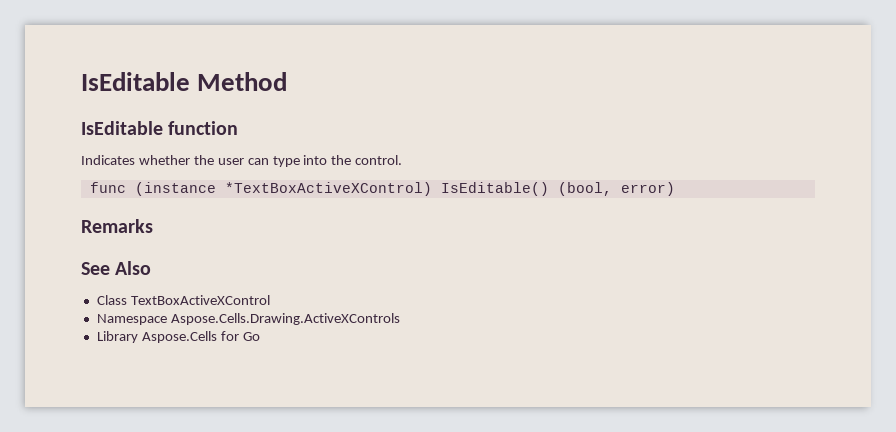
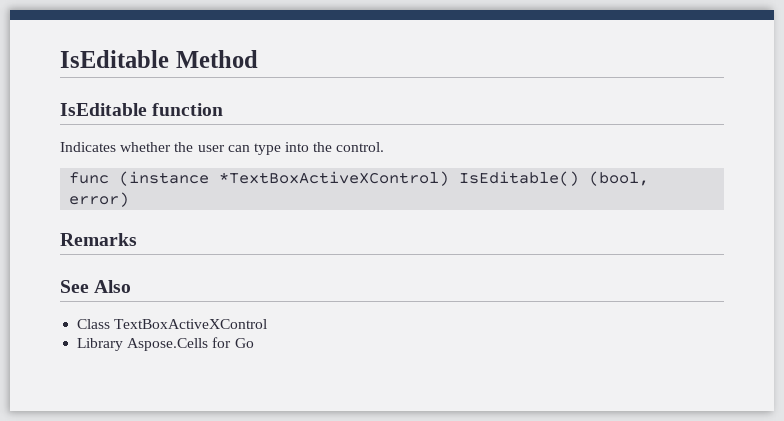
- Namespace Aspose.Cells.Drawing.ActiveXControls

